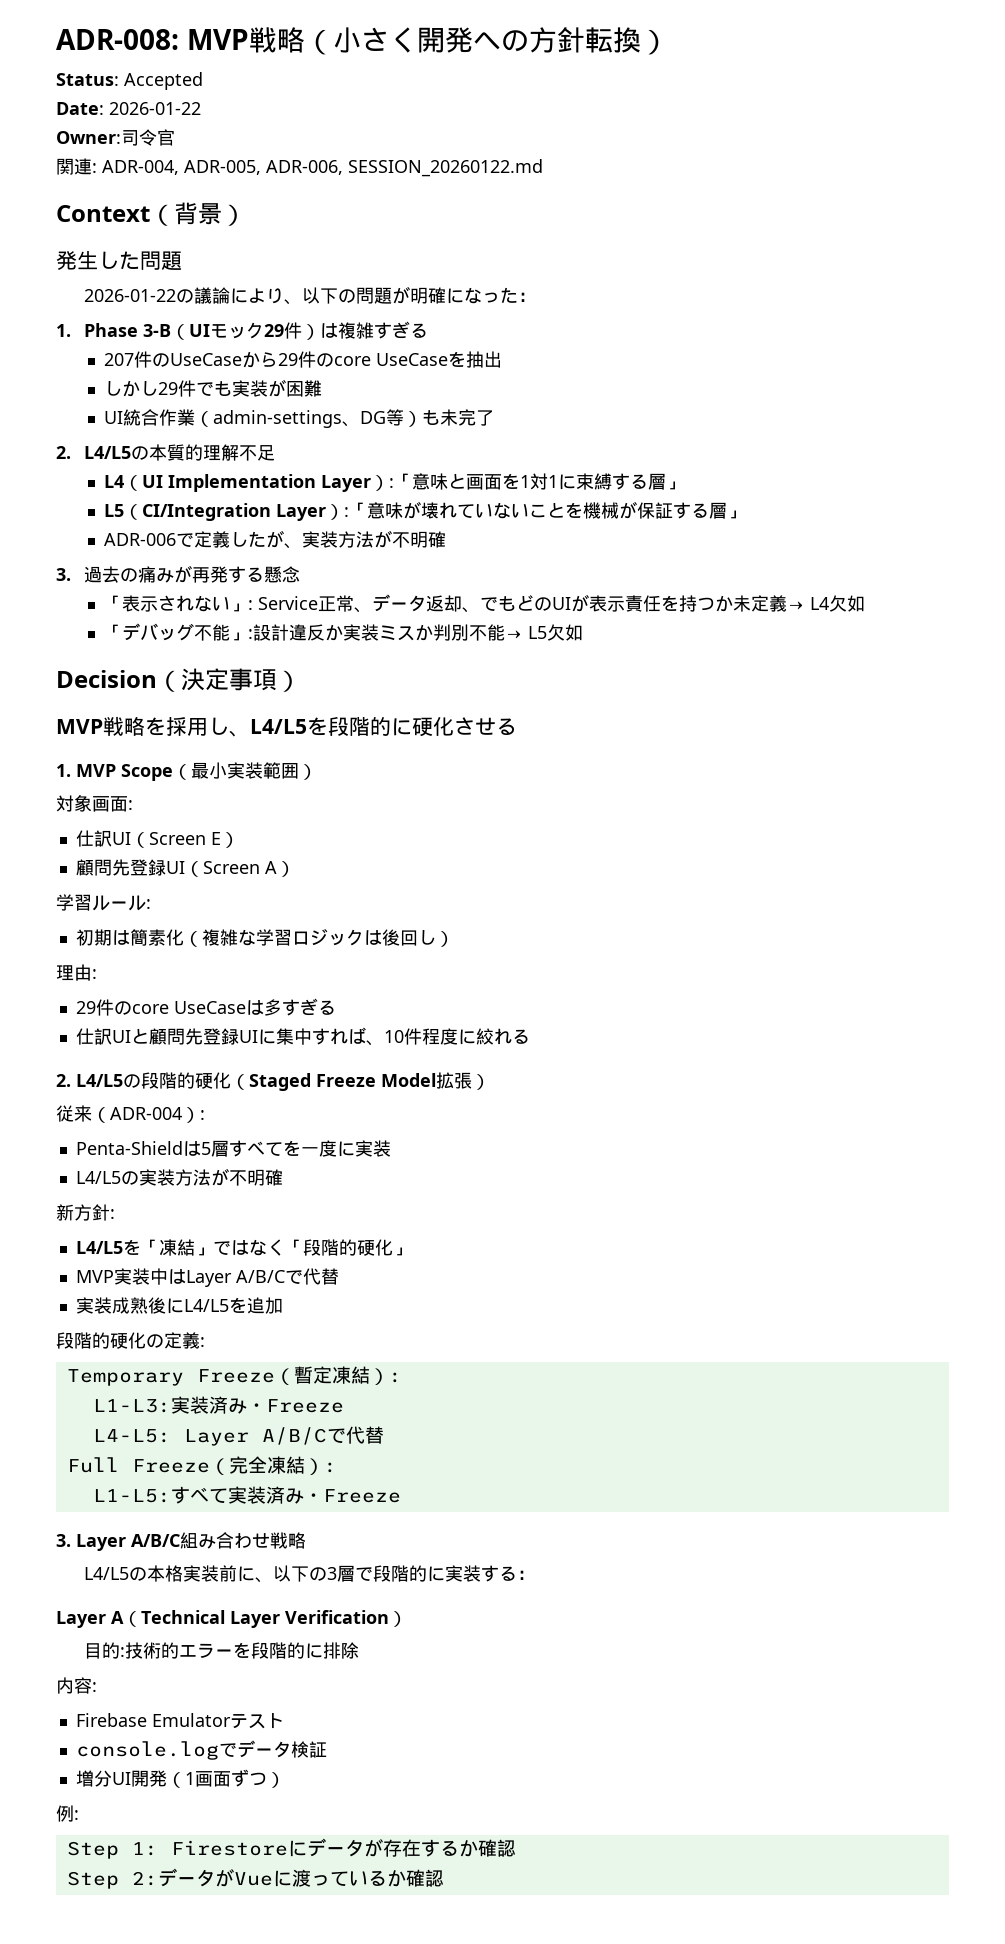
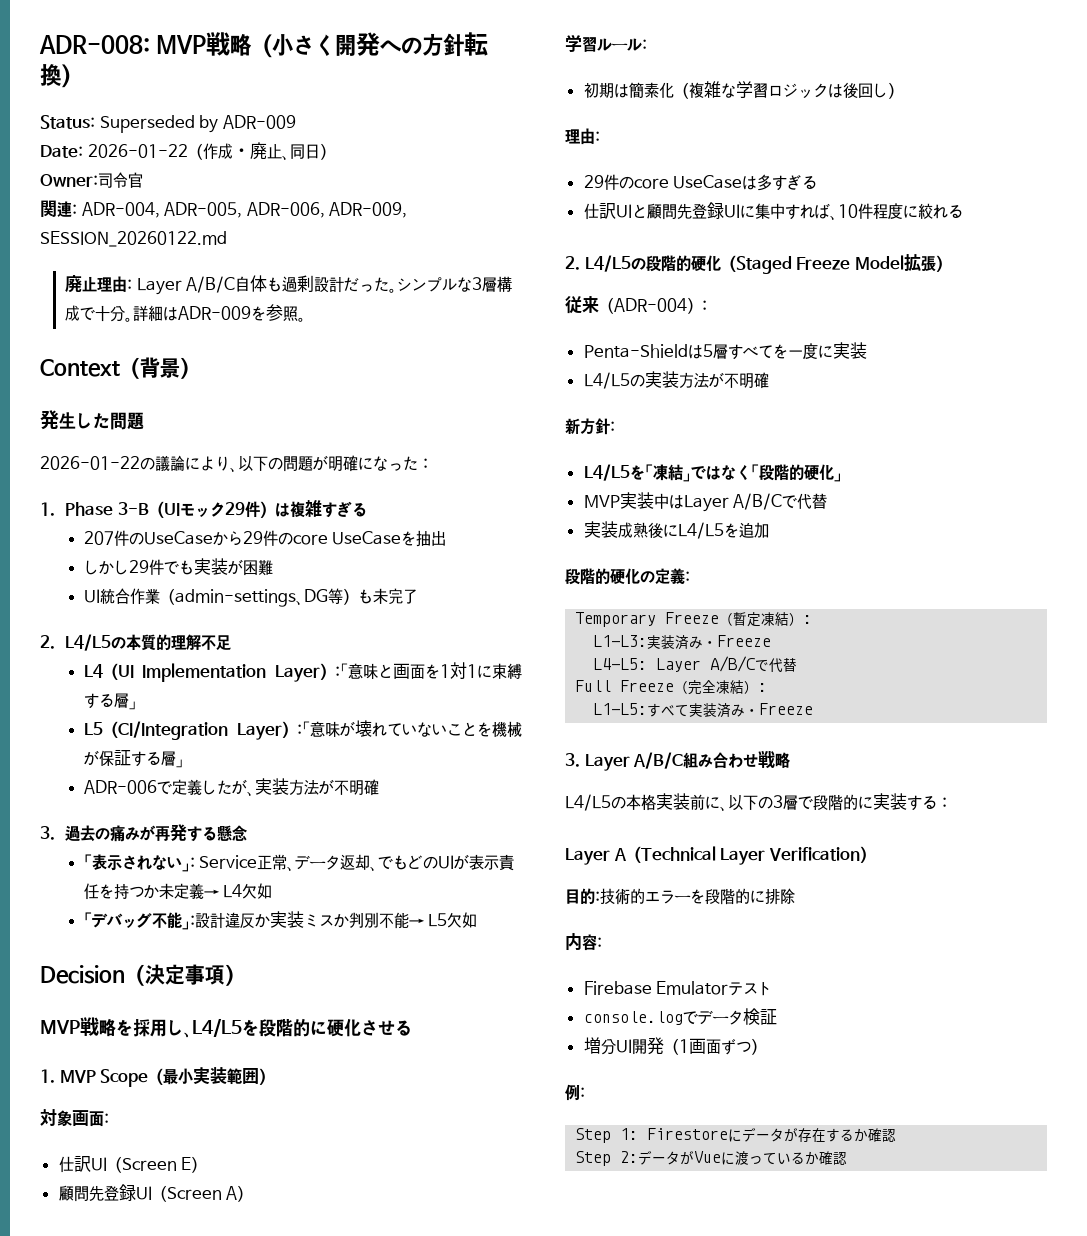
- Status: Accepted
+ Status: Superseded by ADR-009
- Date: 2026-01-22
+ Date: 2026-01-22（作成・廃止、同日）
- 関連: ADR-004, ADR-005, ADR-006, SESSION_20260122.md
+ 関連: ADR-004, ADR-005, ADR-006, ADR-009, SESSION_20260122.md
+ 廃止理由: Layer A/B/C自体も過剰設計だった。シンプルな3層構成で十分。詳細はADR-009を参照。

